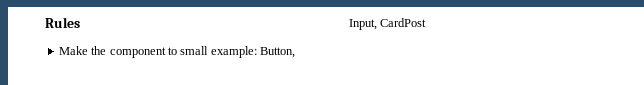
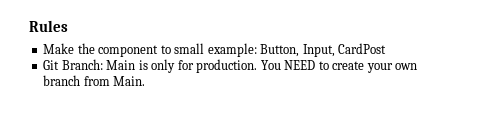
+ Git Branch: Main is only for production. You NEED to create your own branch from Main.

